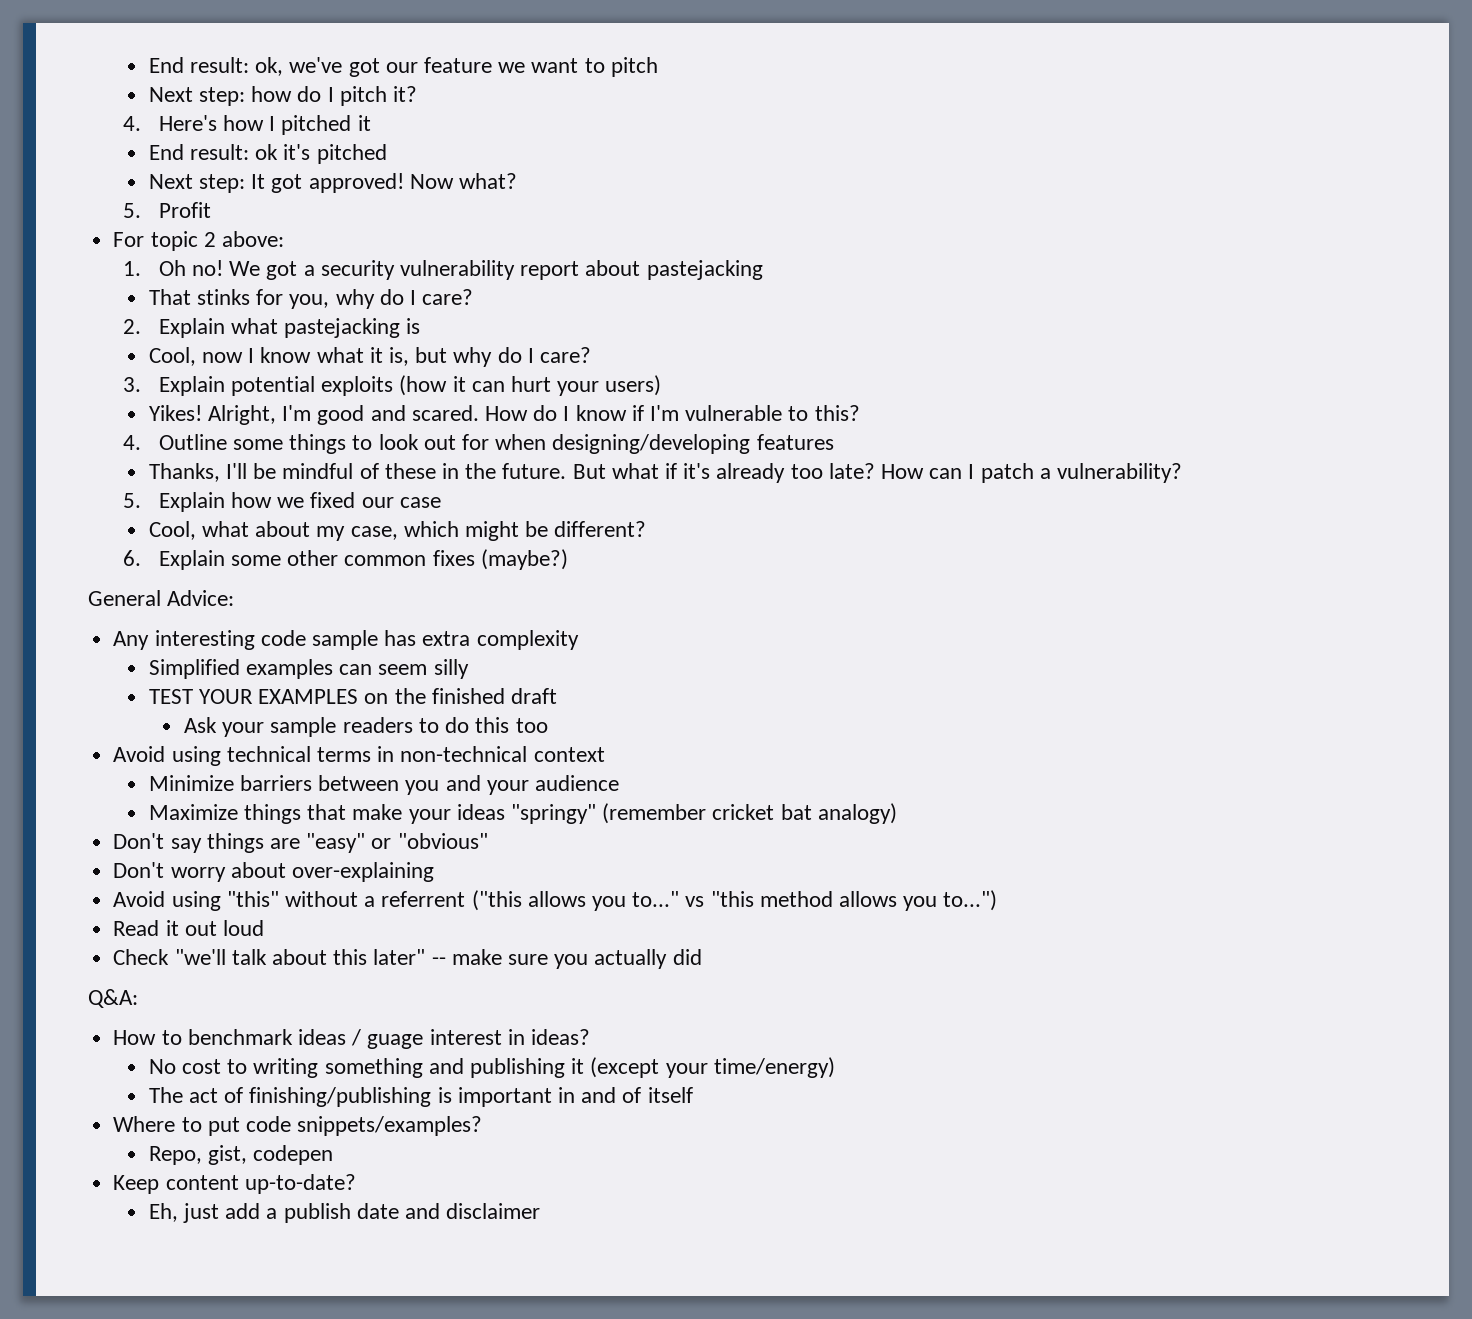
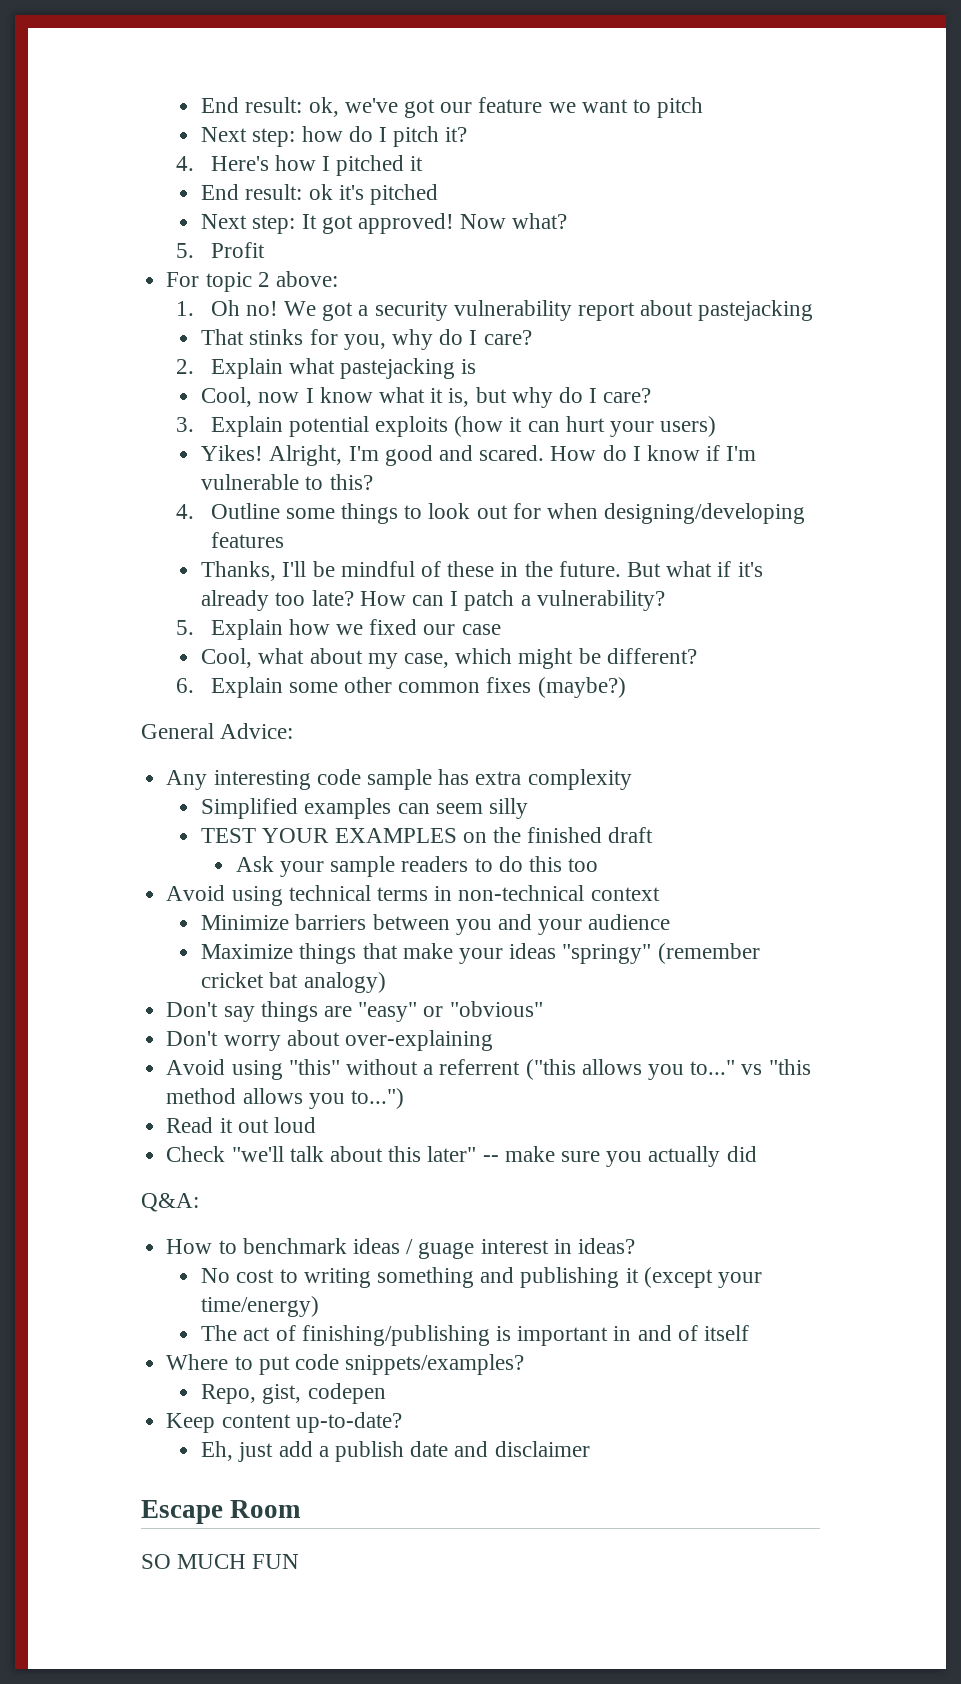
+ Escape Room
+ SO MUCH FUN

